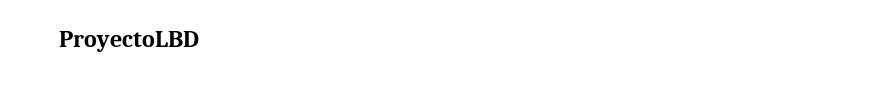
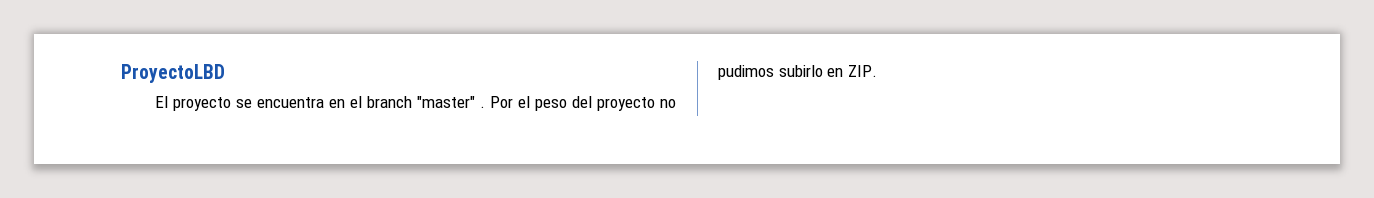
+ El proyecto se encuentra en el branch "master" . Por el peso del proyecto no pudimos subirlo en ZIP.

